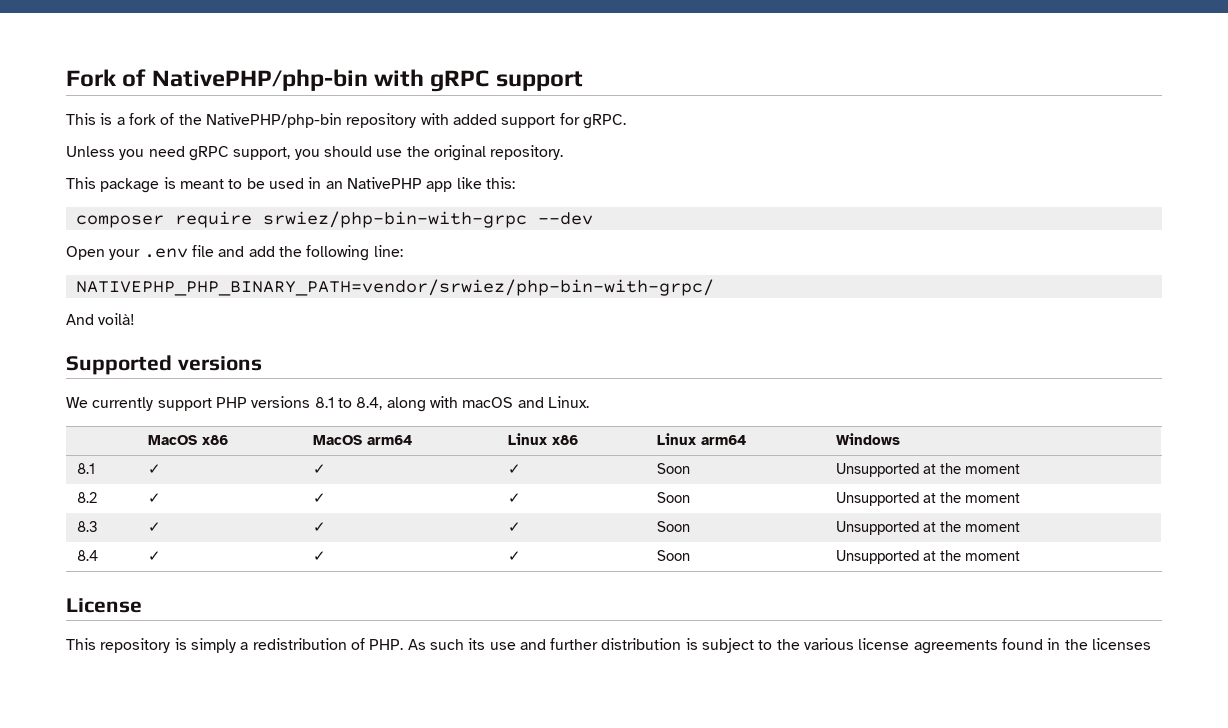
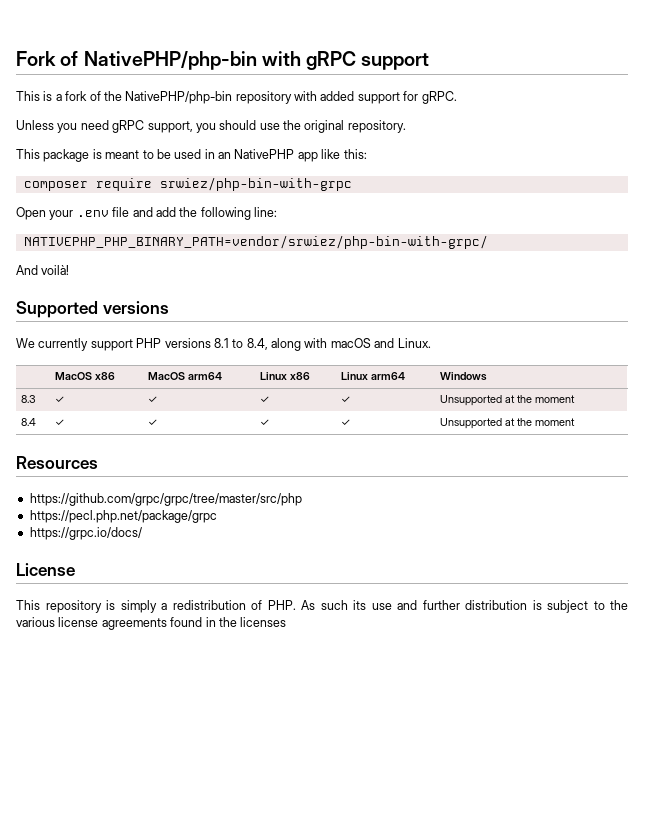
- composer require srwiez/php-bin-with-grpc --dev
+ composer require srwiez/php-bin-with-grpc
- 8.1 | ✓ | ✓ | ✓ | Soon | Unsupported at the moment
- 8.2 | ✓ | ✓ | ✓ | Soon | Unsupported at the moment
- 8.3 | ✓ | ✓ | ✓ | Soon | Unsupported at the moment
+ 8.3 | ✓ | ✓ | ✓ | ✓ | Unsupported at the moment
- 8.4 | ✓ | ✓ | ✓ | Soon | Unsupported at the moment
+ 8.4 | ✓ | ✓ | ✓ | ✓ | Unsupported at the moment
+ Resources
+ https://github.com/grpc/grpc/tree/master/src/php
+ https://pecl.php.net/package/grpc
+ https://grpc.io/docs/

